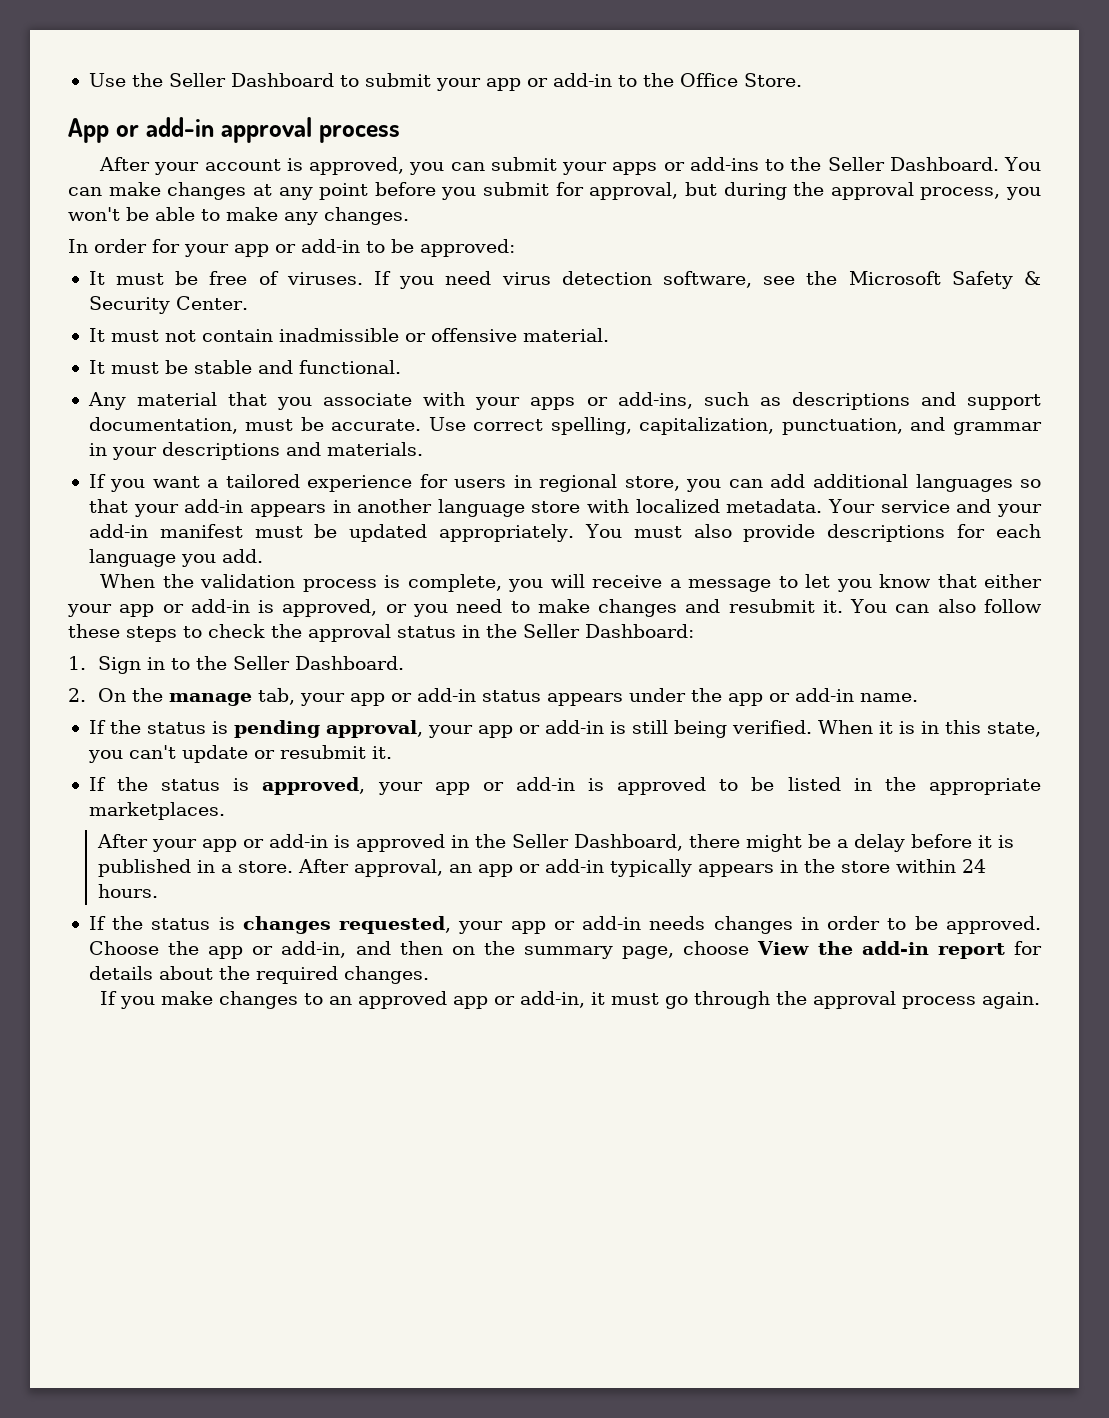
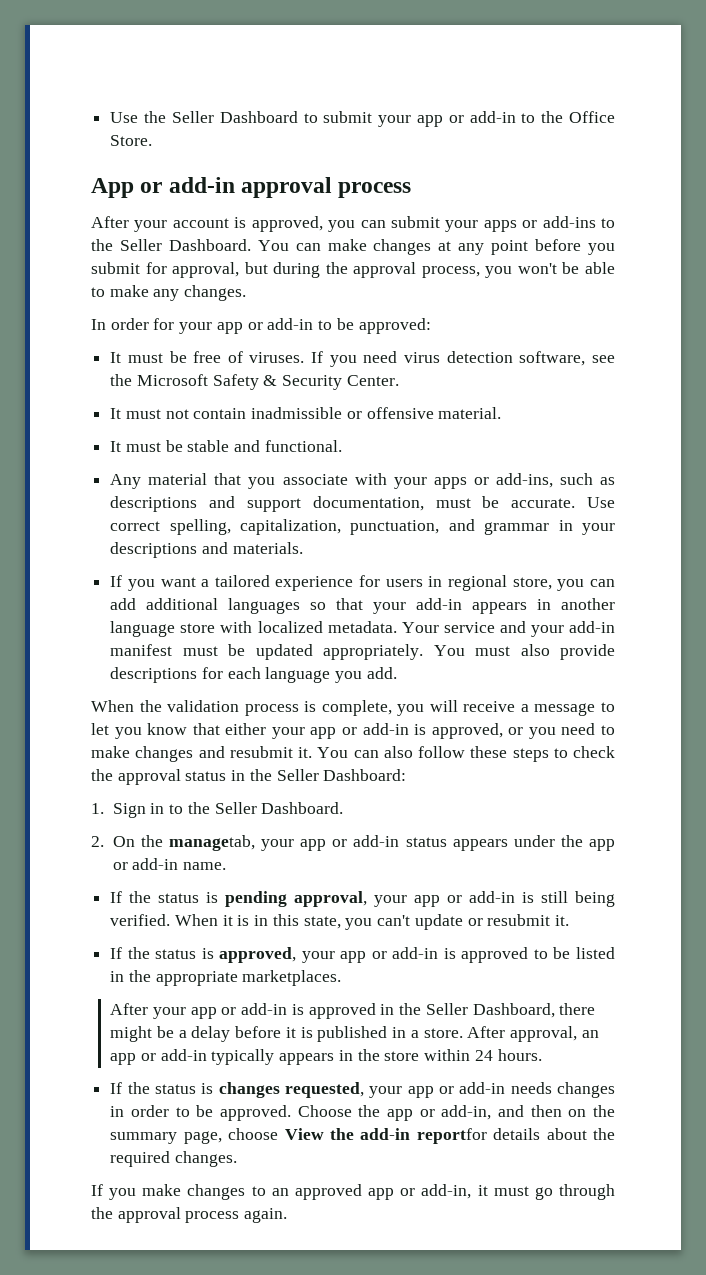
- 2. On the manage tab, your app or add-in status appears under the app or add-in name.
+ 2. On the managetab, your app or add-in status appears under the app or add-in name.
- Choose the app or add-in, and then on the summary page, choose View the add-in report for details about the required changes.
+ Choose the app or add-in, and then on the summary page, choose View the add-in reportfor details about the required changes.

